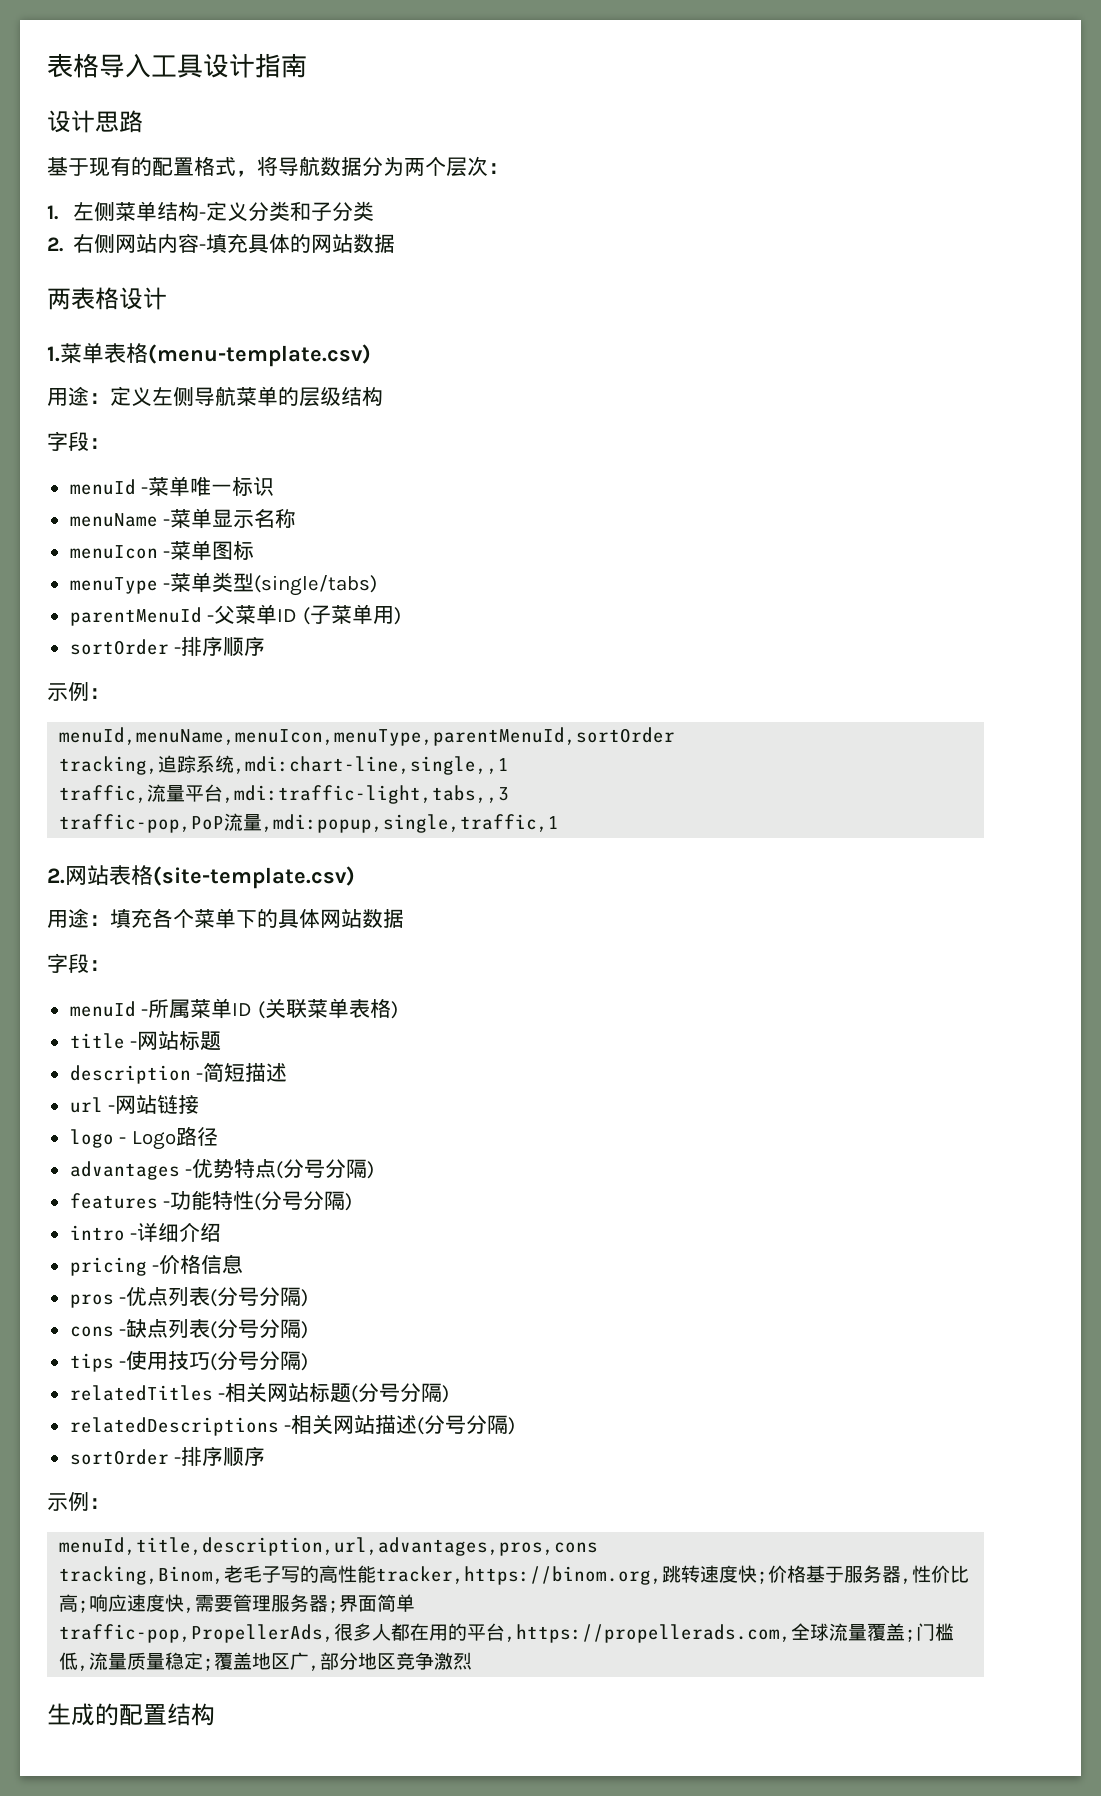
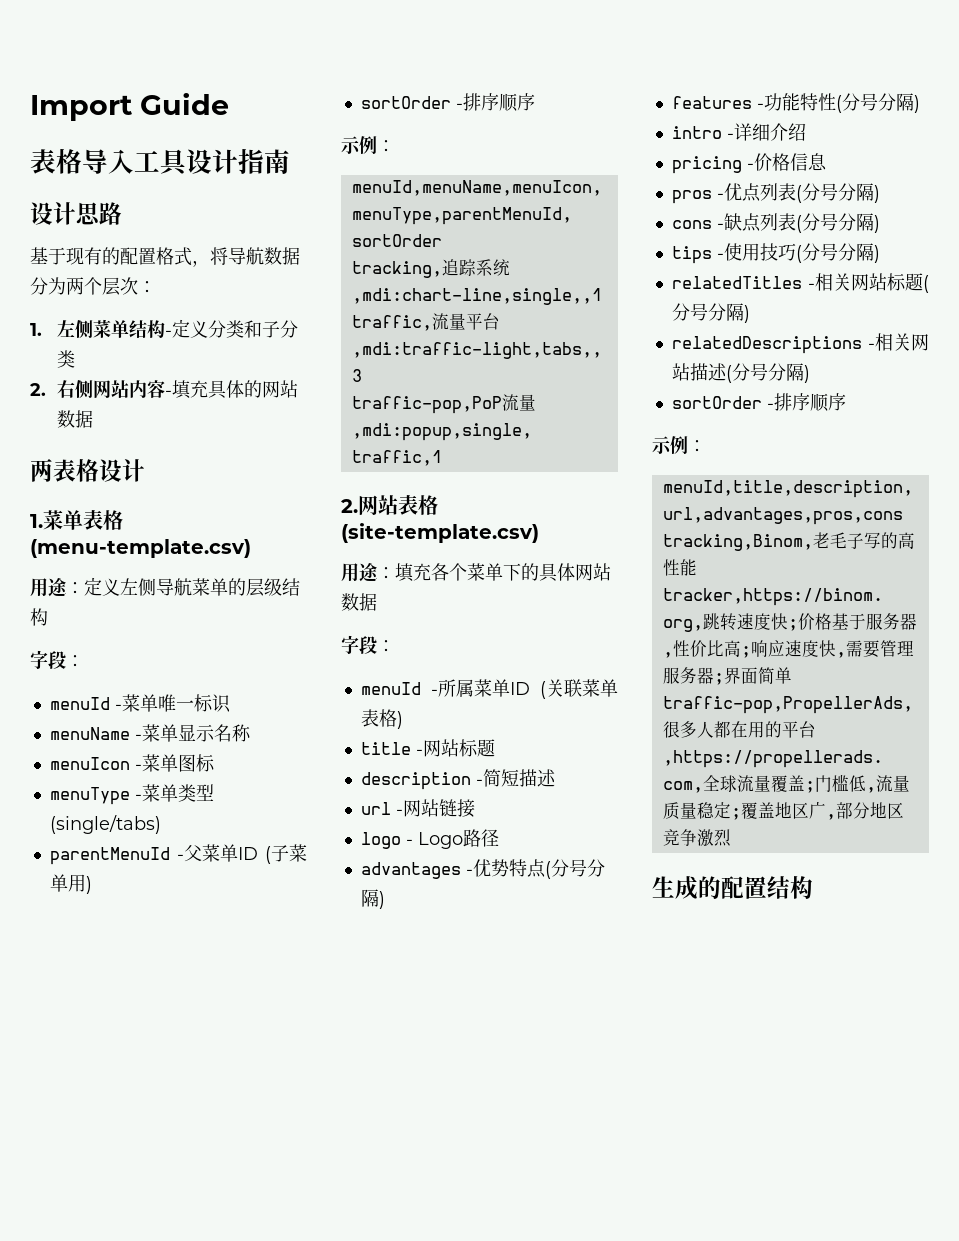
+ Import Guide

